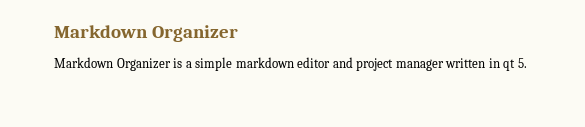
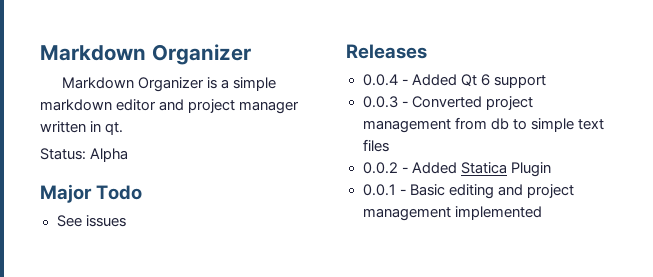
- Markdown Organizer is a simple markdown editor and project manager written in qt 5.
+ Markdown Organizer is a simple markdown editor and project manager written in qt.
+ Status: Alpha
+ Major Todo
+ See issues
+ Releases
+ 0.0.4 - Added Qt 6 support
+ 0.0.3 - Converted project management from db to simple text files
+ 0.0.2 - Added Statica Plugin
+ 0.0.1 - Basic editing and project management implemented

